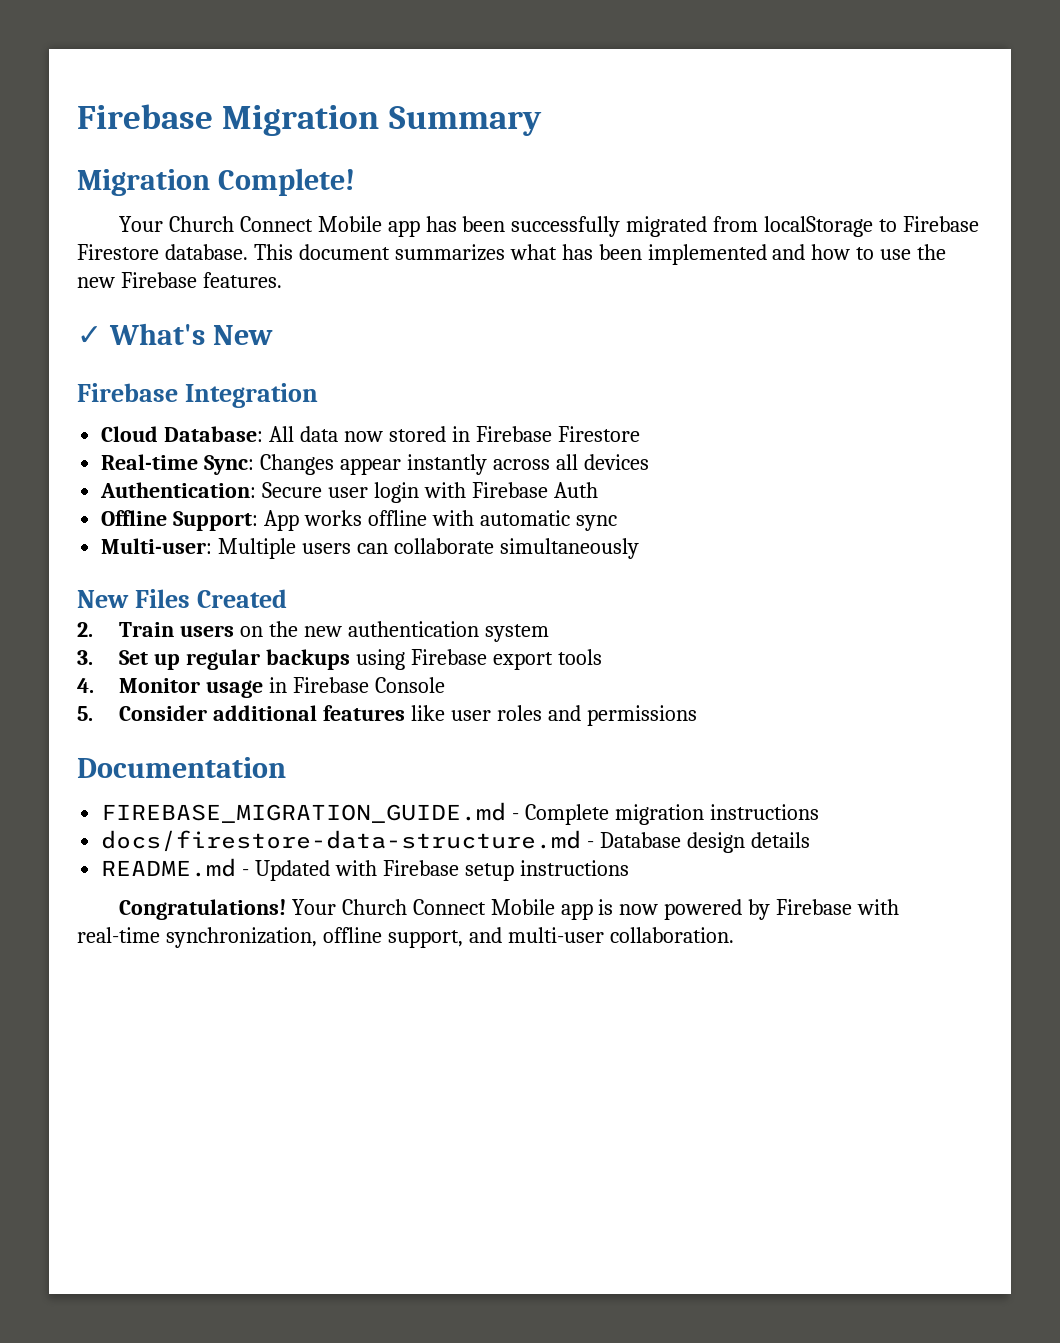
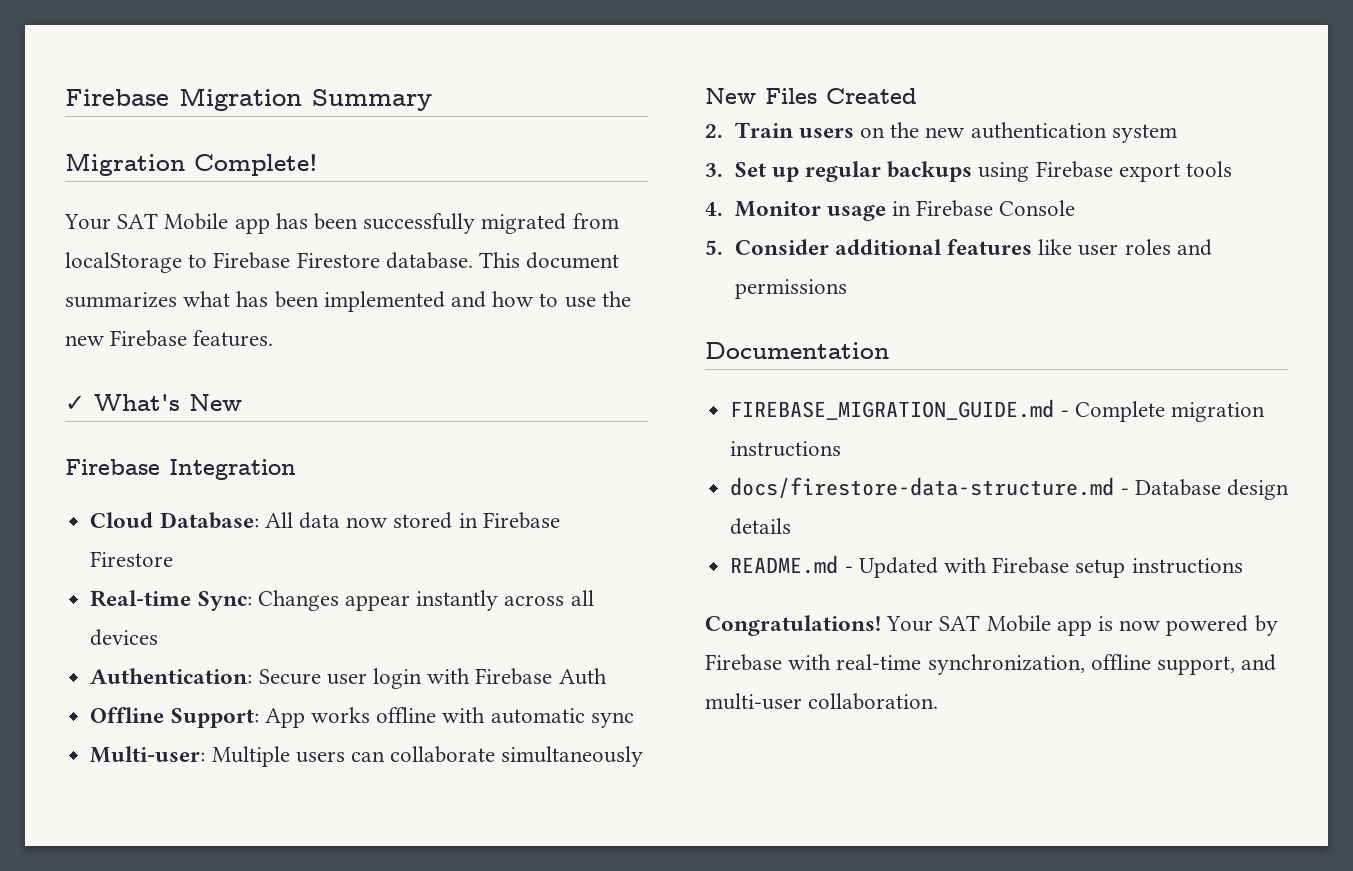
- Your Church Connect Mobile app has been successfully migrated from localStorage to Firebase Firestore database.
+ Your SAT Mobile app has been successfully migrated from localStorage to Firebase Firestore database.
- Your Church Connect Mobile app is now powered by Firebase with real-time synchronization, offline support, and multi-user collaboration.
+ Your SAT Mobile app is now powered by Firebase with real-time synchronization, offline support, and multi-user collaboration.

